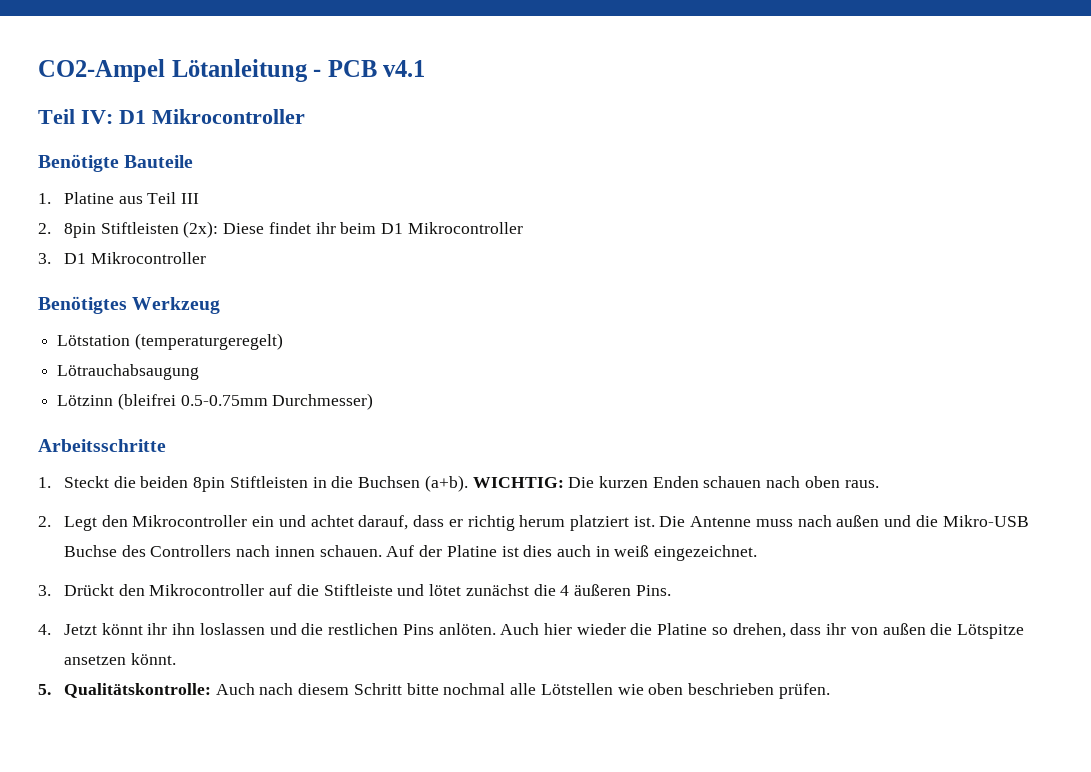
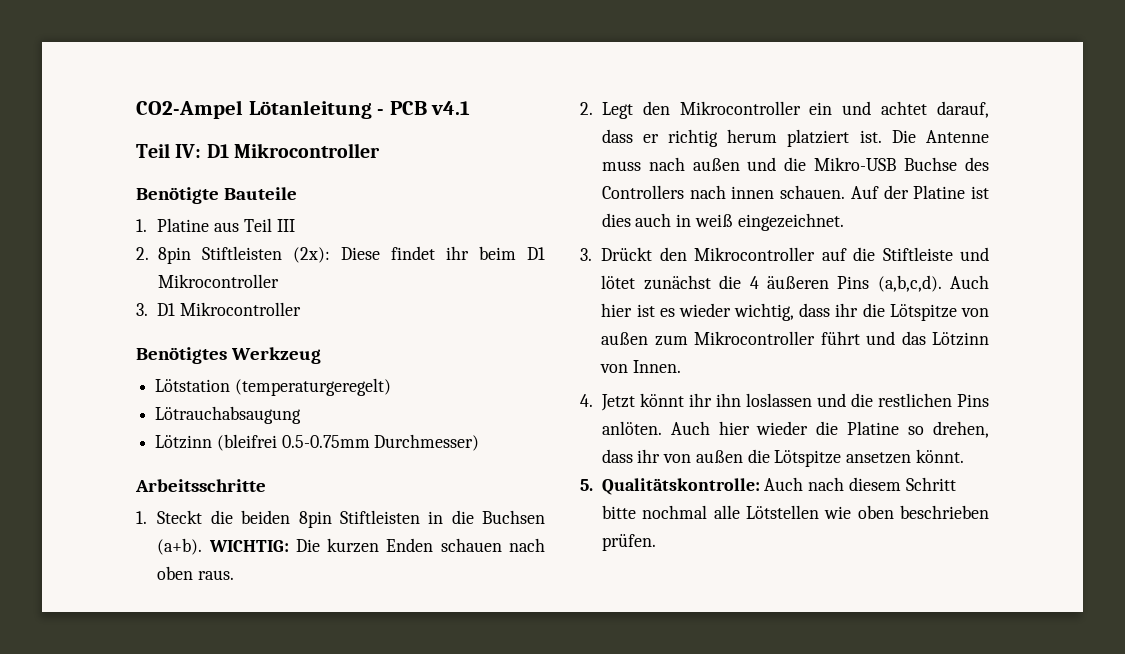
- 3. Drückt den Mikrocontroller auf die Stiftleiste und lötet zunächst die 4 äußeren Pins.
+ 3. Drückt den Mikrocontroller auf die Stiftleiste und lötet zunächst die 4 äußeren Pins (a,b,c,d). Auch hier ist es wieder wichtig, dass ihr die Lötspitze von außen zum Mikrocontroller führt und das Lötzinn von Innen.

